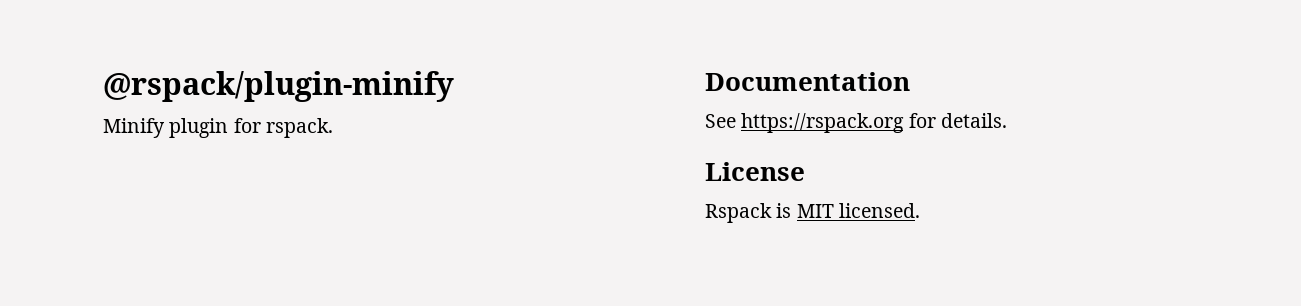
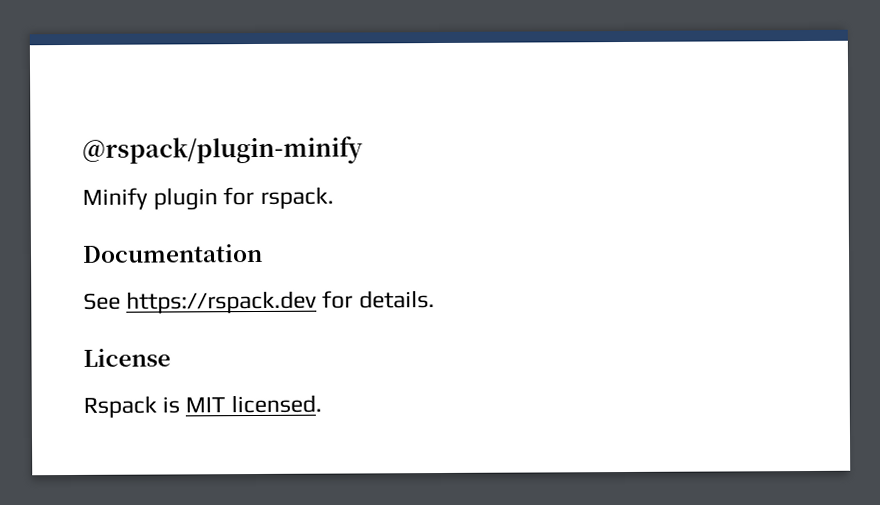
- See https://rspack.org for details.
+ See https://rspack.dev for details.

